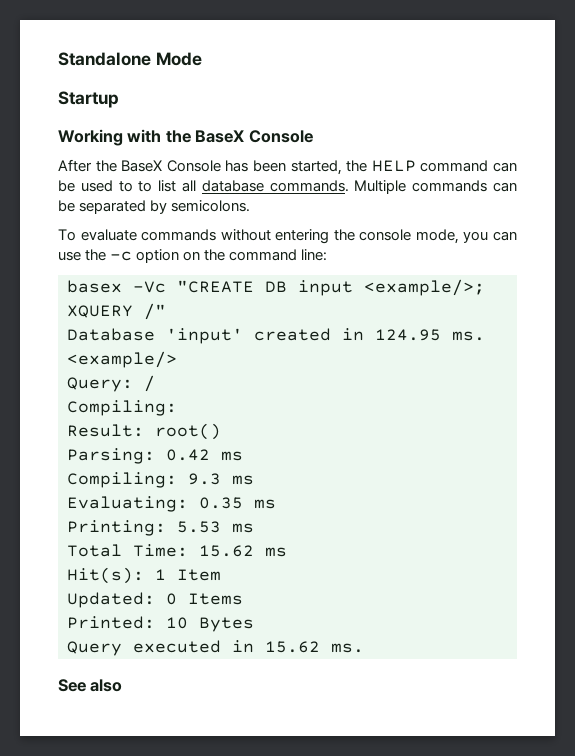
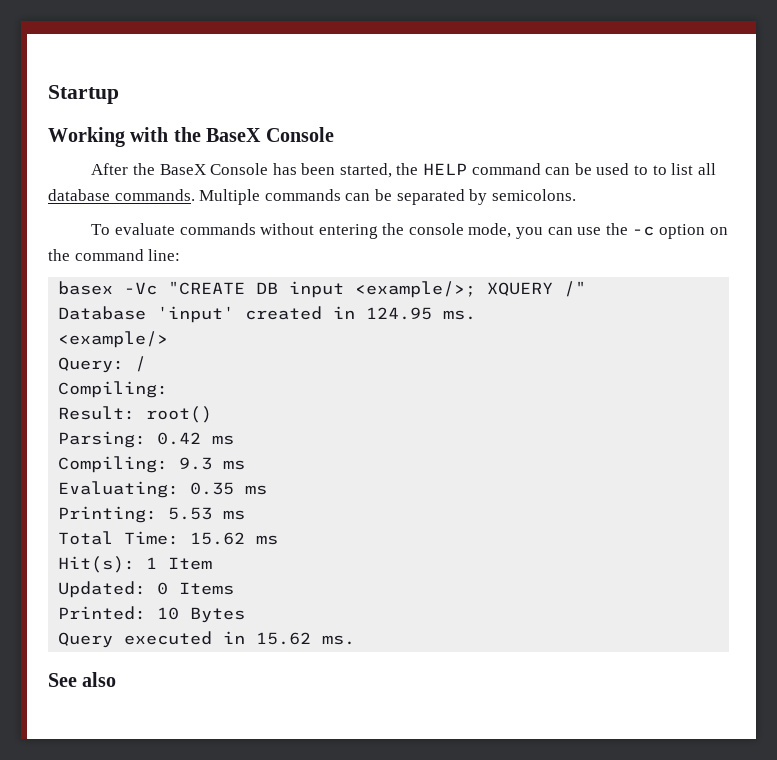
- Standalone Mode

